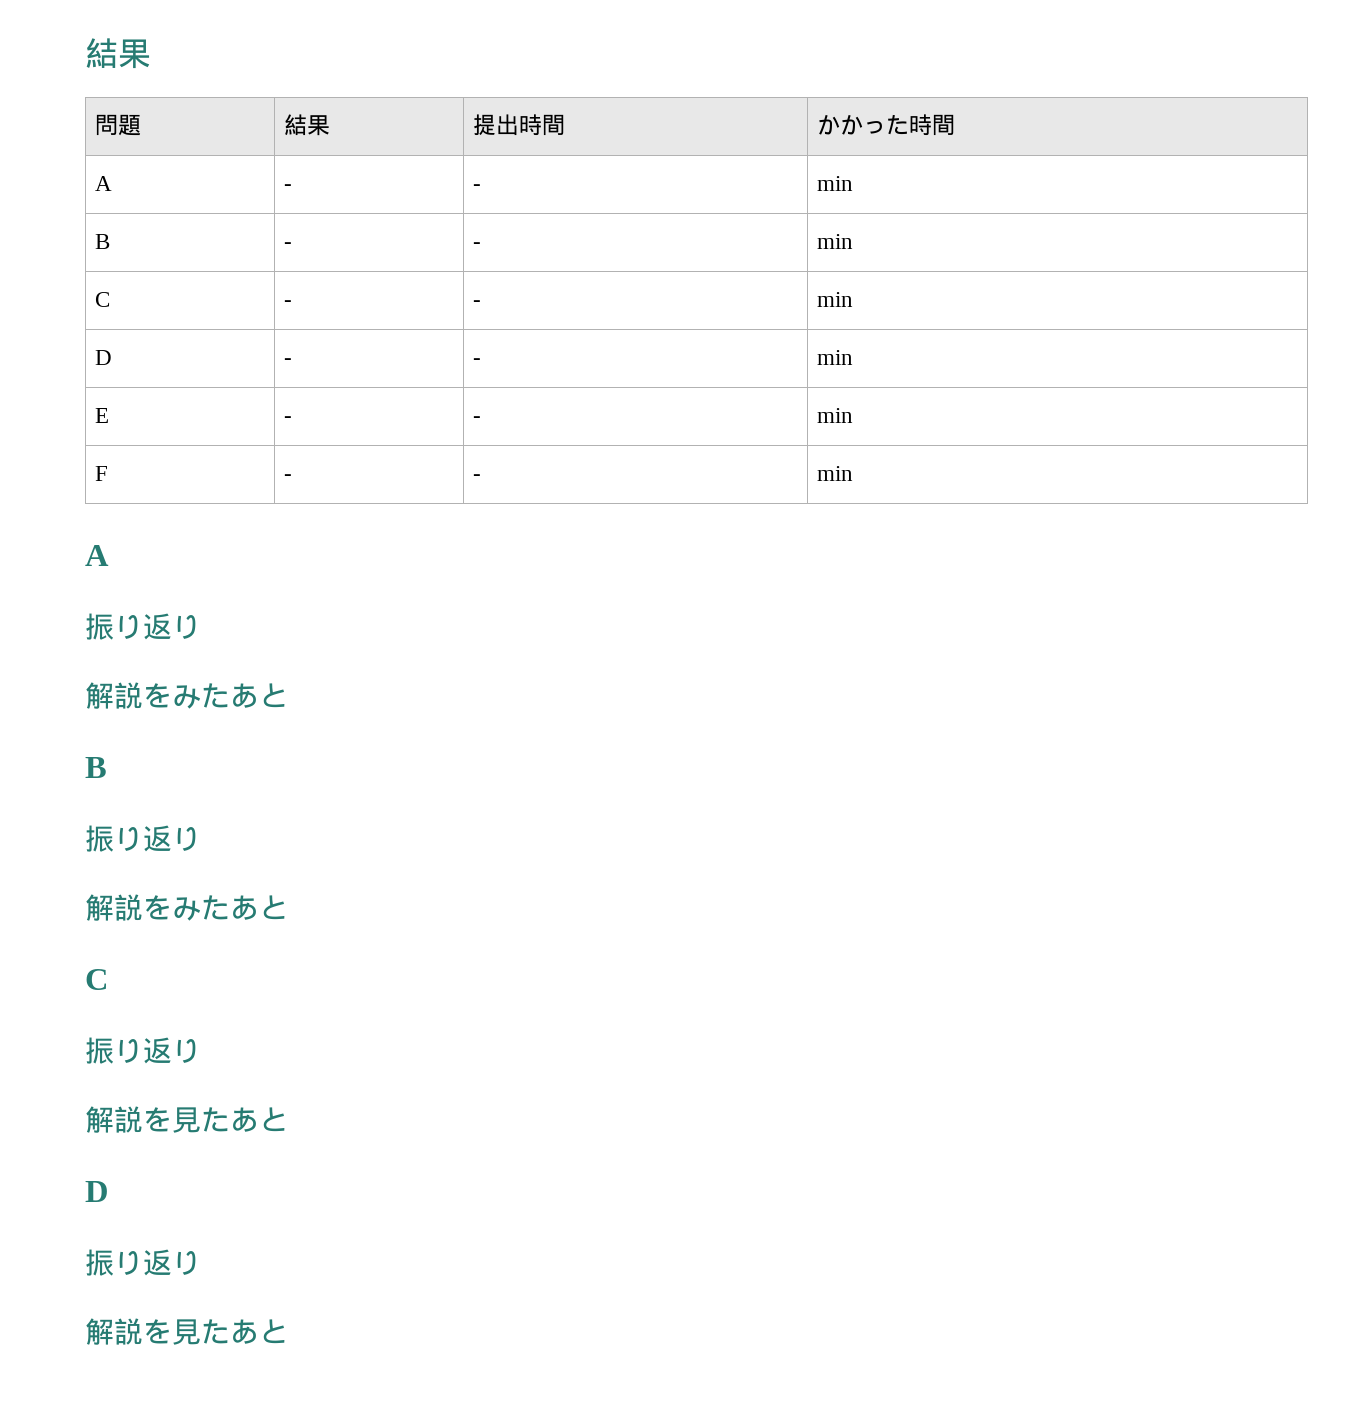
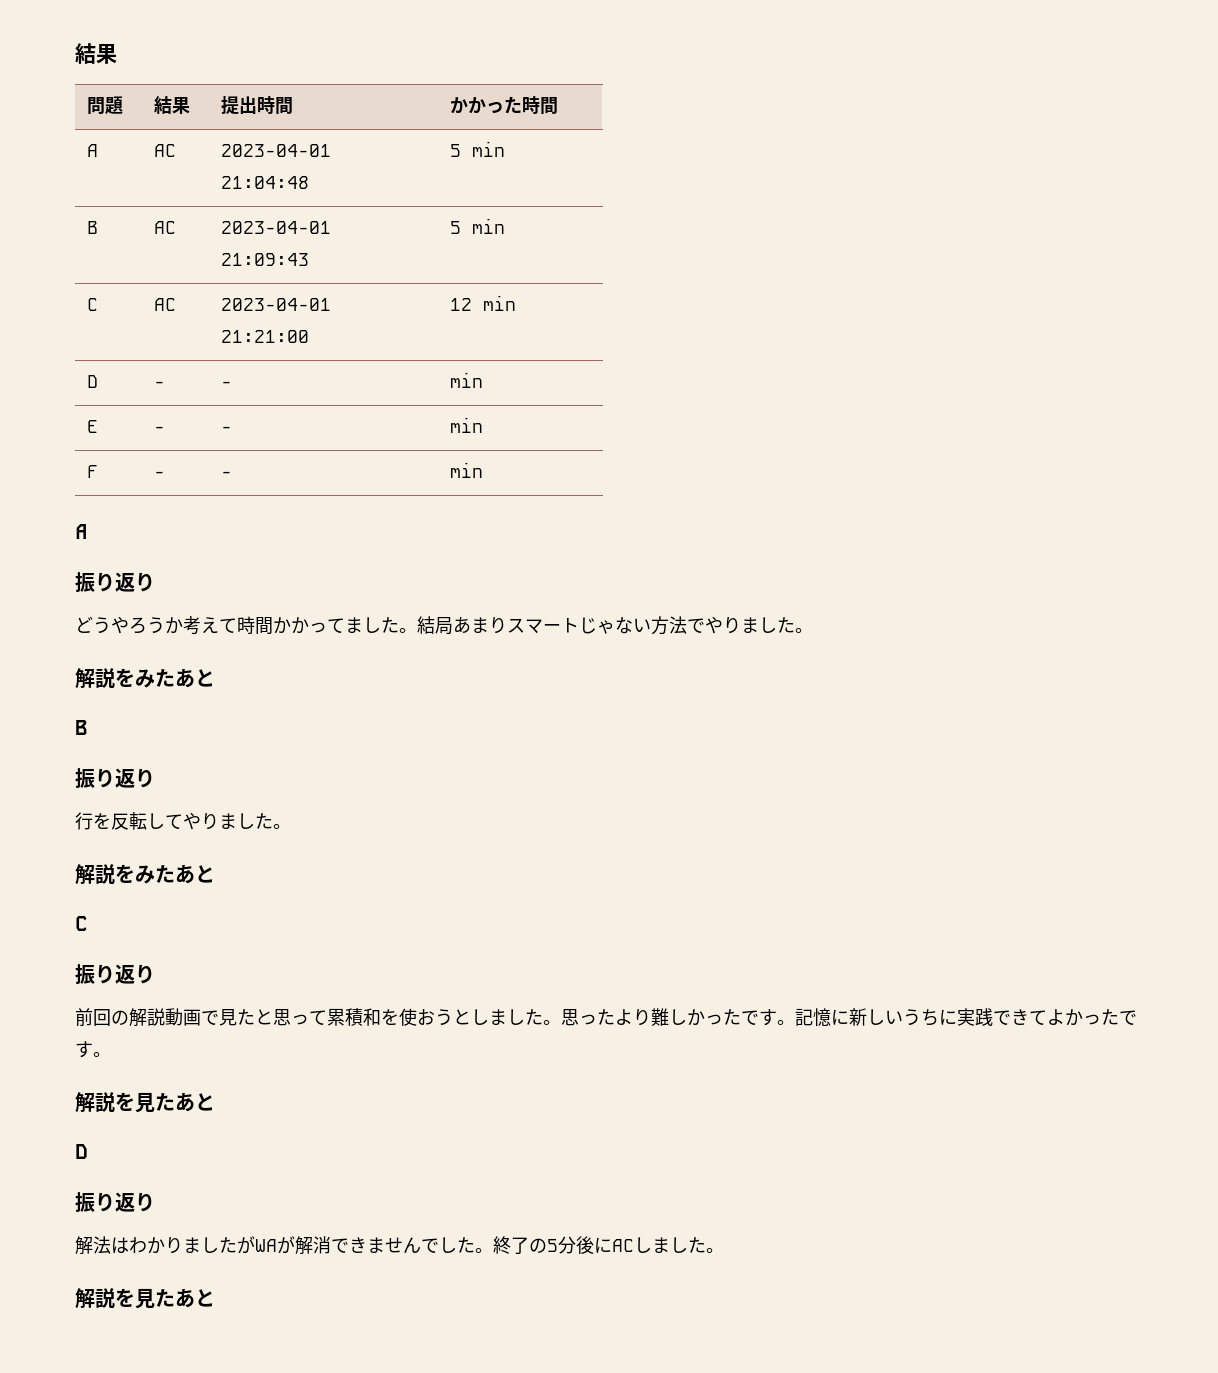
- A | - | - | min
- B | - | - | min
- C | - | - | min
+ A | AC | 2023-04-01 21:04:48 | 5 min
+ B | AC | 2023-04-01 21:09:43 | 5 min
+ C | AC | 2023-04-01 21:21:00 | 12 min
+ どうやろうか考えて時間かかってました。結局あまりスマートじゃない方法でやりました。
+ 行を反転してやりました。
+ 前回の解説動画で見たと思って累積和を使おうとしました。思ったより難しかったです。記憶に新しいうちに実践できてよかったです。
+ 解法はわかりましたがWAが解消できませんでした。終了の5分後にACしました。

